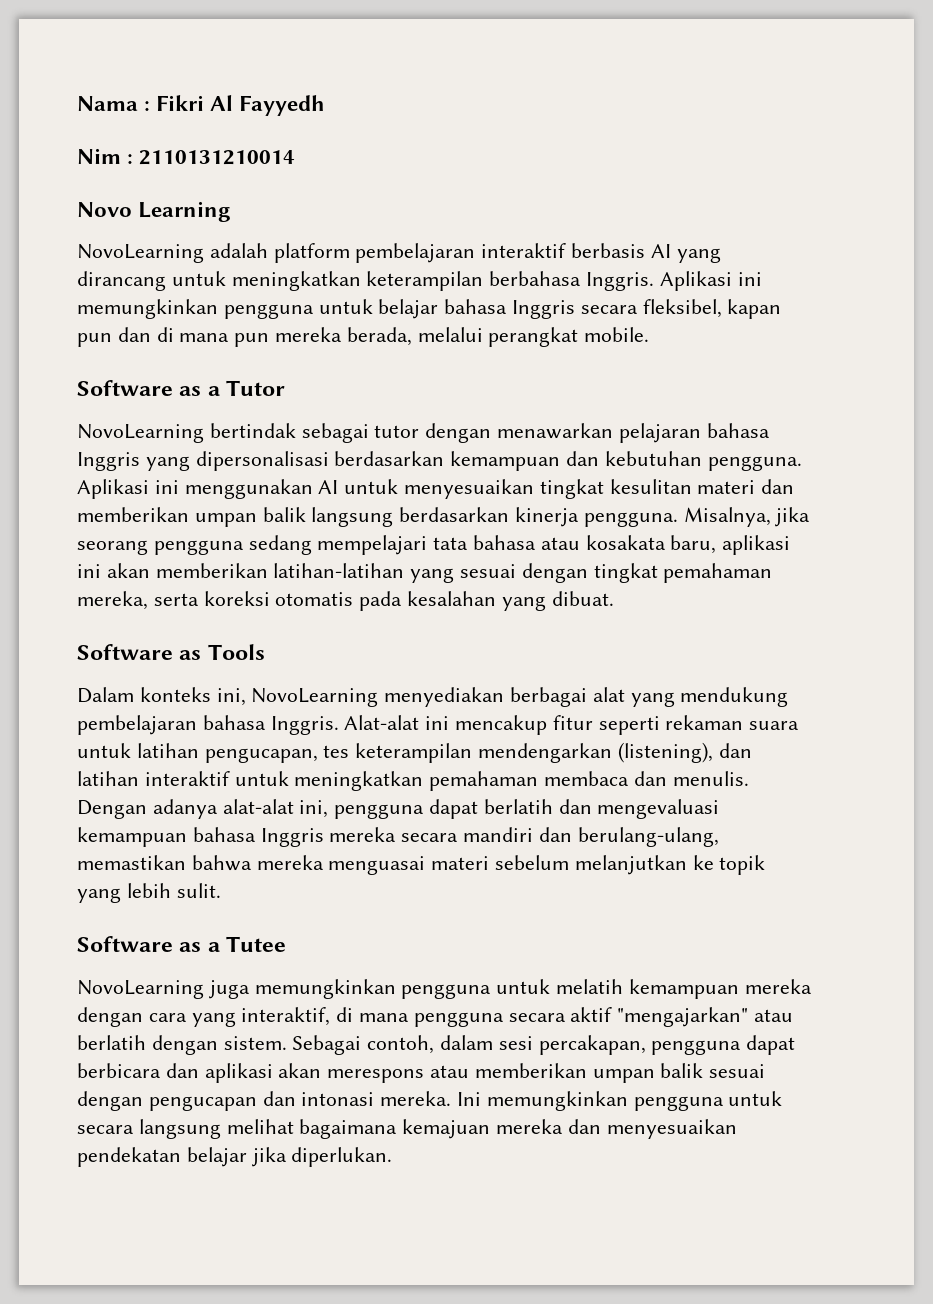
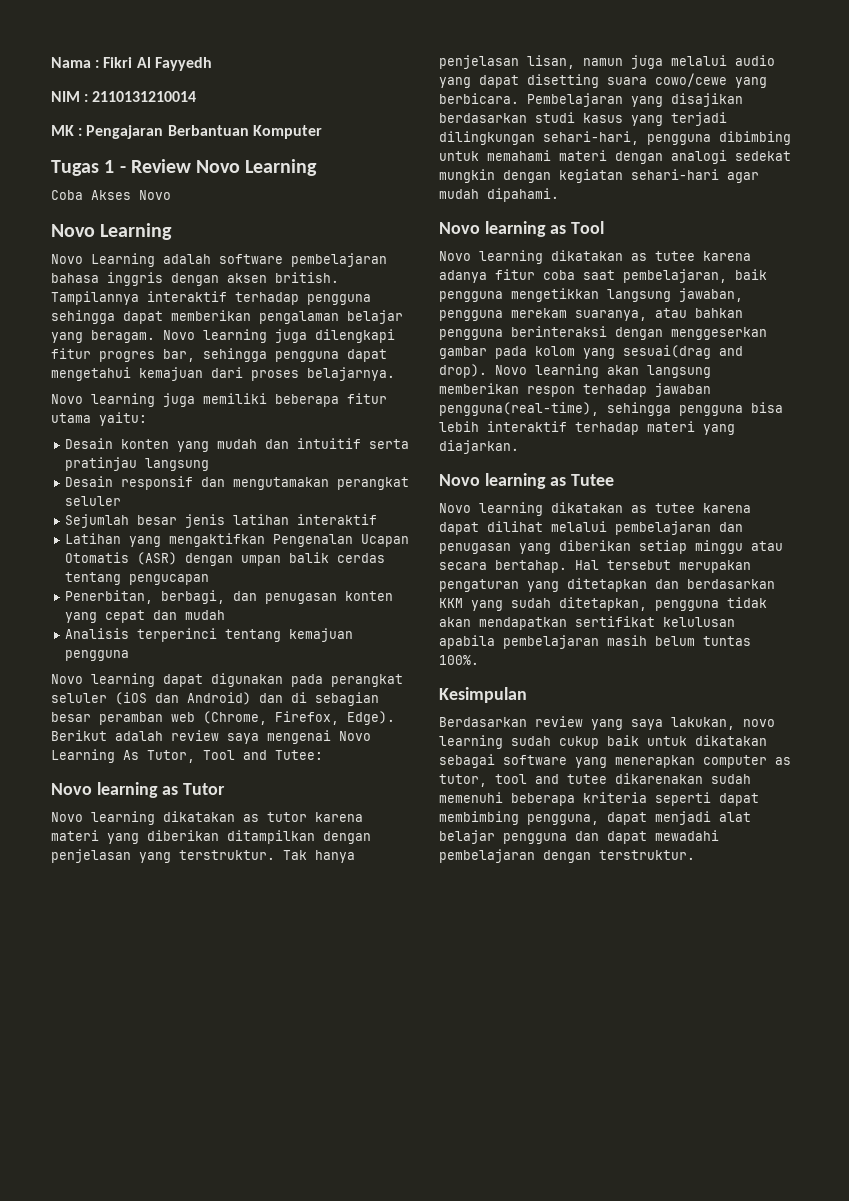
- Nim : 2110131210014
+ NIM : 2110131210014
+ MK : Pengajaran Berbantuan Komputer
+ Tugas 1 - Review Novo Learning
+ Coba Akses Novo
  Novo Learning
- NovoLearning adalah platform pembelajaran interaktif berbasis AI yang dirancang untuk meningkatkan keterampilan berbahasa Inggris. Aplikasi ini memungkinkan pengguna untuk belajar bahasa Inggris secara fleksibel, kapan pun dan di mana pun mereka berada, melalui perangkat mobile.
- Software as a Tutor
- NovoLearning bertindak sebagai tutor dengan menawarkan pelajaran bahasa Inggris yang dipersonalisasi berdasarkan kemampuan dan kebutuhan pengguna. Aplikasi ini menggunakan AI untuk menyesuaikan tingkat kesulitan materi dan memberikan umpan balik langsung berdasarkan kinerja pengguna. Misalnya, jika seorang pengguna sedang mempelajari tata bahasa atau kosakata baru, aplikasi ini akan memberikan latihan-latihan yang sesuai dengan tingkat pemahaman mereka, serta koreksi otomatis pada kesalahan yang dibuat.
- Software as Tools
- Dalam konteks ini, NovoLearning menyediakan berbagai alat yang mendukung pembelajaran bahasa Inggris. Alat-alat ini mencakup fitur seperti rekaman suara untuk latihan pengucapan, tes keterampilan mendengarkan (listening), dan latihan interaktif untuk meningkatkan pemahaman membaca dan menulis. Dengan adanya alat-alat ini, pengguna dapat berlatih dan mengevaluasi kemampuan bahasa Inggris mereka secara mandiri dan berulang-ulang, memastikan bahwa mereka menguasai materi sebelum melanjutkan ke topik yang lebih sulit.
- Software as a Tutee
- NovoLearning juga memungkinkan pengguna untuk melatih kemampuan mereka dengan cara yang interaktif, di mana pengguna secara aktif "mengajarkan" atau berlatih dengan sistem. Sebagai contoh, dalam sesi percakapan, pengguna dapat berbicara dan aplikasi akan merespons atau memberikan umpan balik sesuai dengan pengucapan dan intonasi mereka. Ini memungkinkan pengguna untuk secara langsung melihat bagaimana kemajuan mereka dan menyesuaikan pendekatan belajar jika diperlukan.
+ Novo Learning adalah software pembelajaran bahasa inggris dengan aksen british. Tampilannya interaktif terhadap pengguna sehingga dapat memberikan pengalaman belajar yang beragam. Novo learning juga dilengkapi fitur progres bar, sehingga pengguna dapat mengetahui kemajuan dari proses belajarnya.
+ Novo learning juga memiliki beberapa fitur utama yaitu:
+ Desain konten yang mudah dan intuitif serta pratinjau langsung
+ Desain responsif dan mengutamakan perangkat seluler
+ Sejumlah besar jenis latihan interaktif
+ Latihan yang mengaktifkan Pengenalan Ucapan Otomatis (ASR) dengan umpan balik cerdas tentang pengucapan
+ Penerbitan, berbagi, dan penugasan konten yang cepat dan mudah
+ Analisis terperinci tentang kemajuan pengguna
+ Novo learning dapat digunakan pada perangkat seluler (iOS dan Android) dan di sebagian besar peramban web (Chrome, Firefox, Edge). Berikut adalah review saya mengenai Novo Learning As Tutor, Tool and Tutee:
+ Novo learning as Tutor
+ Novo learning dikatakan as tutor karena materi yang diberikan ditampilkan dengan penjelasan yang terstruktur. Tak hanya penjelasan lisan, namun juga melalui audio yang dapat disetting suara cowo/cewe yang berbicara. Pembelajaran yang disajikan berdasarkan studi kasus yang terjadi dilingkungan sehari-hari, pengguna dibimbing untuk memahami materi dengan analogi sedekat mungkin dengan kegiatan sehari-hari agar mudah dipahami.
+ Novo learning as Tool
+ Novo learning dikatakan as tutee karena adanya fitur coba saat pembelajaran, baik pengguna mengetikkan langsung jawaban, pengguna merekam suaranya, atau bahkan pengguna berinteraksi dengan menggeserkan gambar pada kolom yang sesuai(drag and drop). Novo learning akan langsung memberikan respon terhadap jawaban pengguna(real-time), sehingga pengguna bisa lebih interaktif terhadap materi yang diajarkan.
+ Novo learning as Tutee
+ Novo learning dikatakan as tutee karena dapat dilihat melalui pembelajaran dan penugasan yang diberikan setiap minggu atau secara bertahap. Hal tersebut merupakan pengaturan yang ditetapkan dan berdasarkan KKM yang sudah ditetapkan, pengguna tidak akan mendapatkan sertifikat kelulusan apabila pembelajaran masih belum tuntas 100%.
+ Kesimpulan
+ Berdasarkan review yang saya lakukan, novo learning sudah cukup baik untuk dikatakan sebagai software yang menerapkan computer as tutor, tool and tutee dikarenakan sudah memenuhi beberapa kriteria seperti dapat membimbing pengguna, dapat menjadi alat belajar pengguna dan dapat mewadahi pembelajaran dengan terstruktur.

